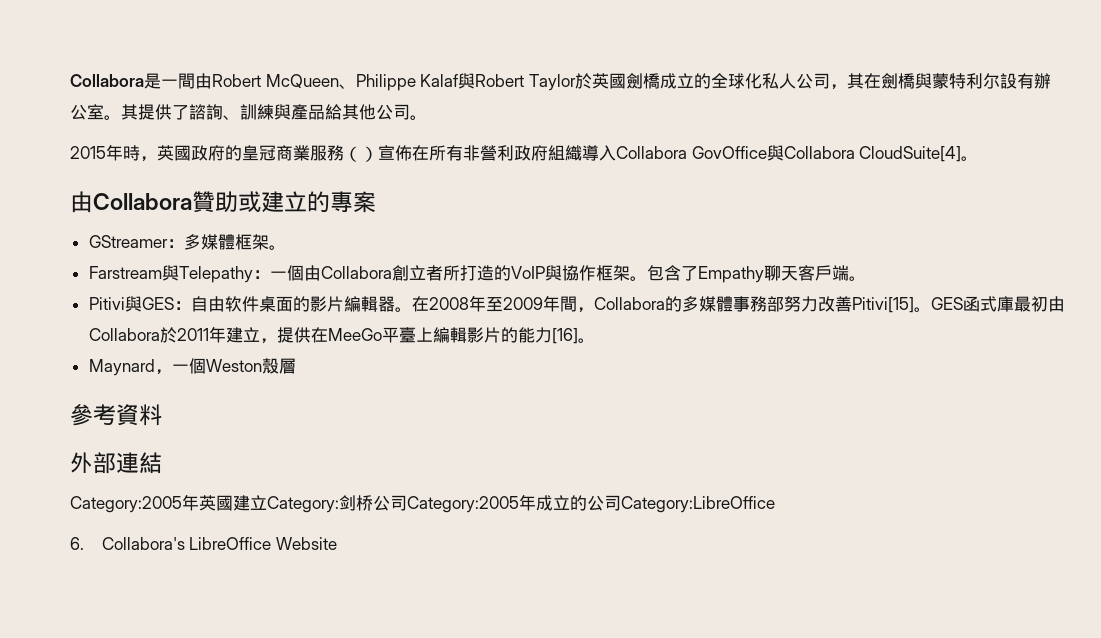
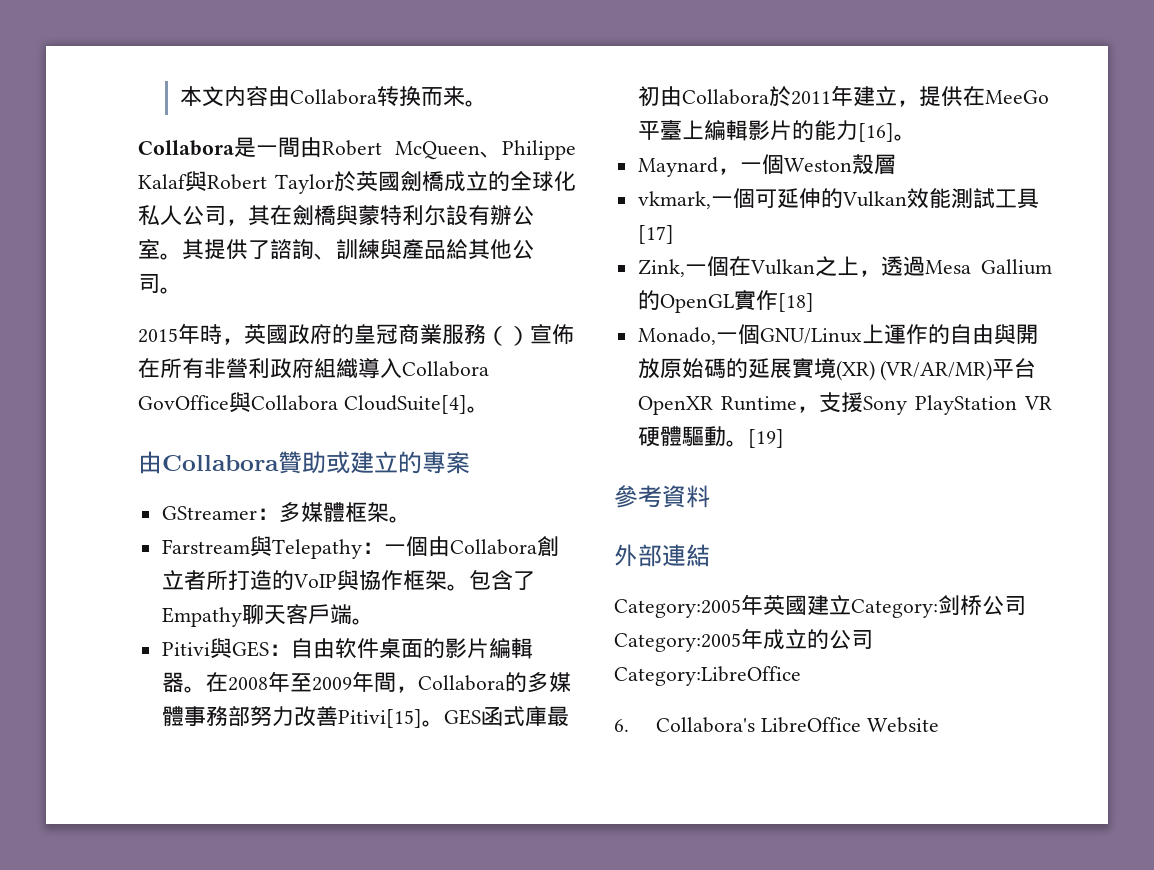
+ 本文内容由Collabora转换而来。
+ vkmark,一個可延伸的Vulkan效能測試工具[17]
+ Zink,一個在Vulkan之上，透過Mesa Gallium的OpenGL實作[18]
+ Monado,一個GNU/Linux上運作的自由與開放原始碼的延展實境(XR) (VR/AR/MR)平台OpenXR Runtime，支援Sony PlayStation VR硬體驅動。[19]

